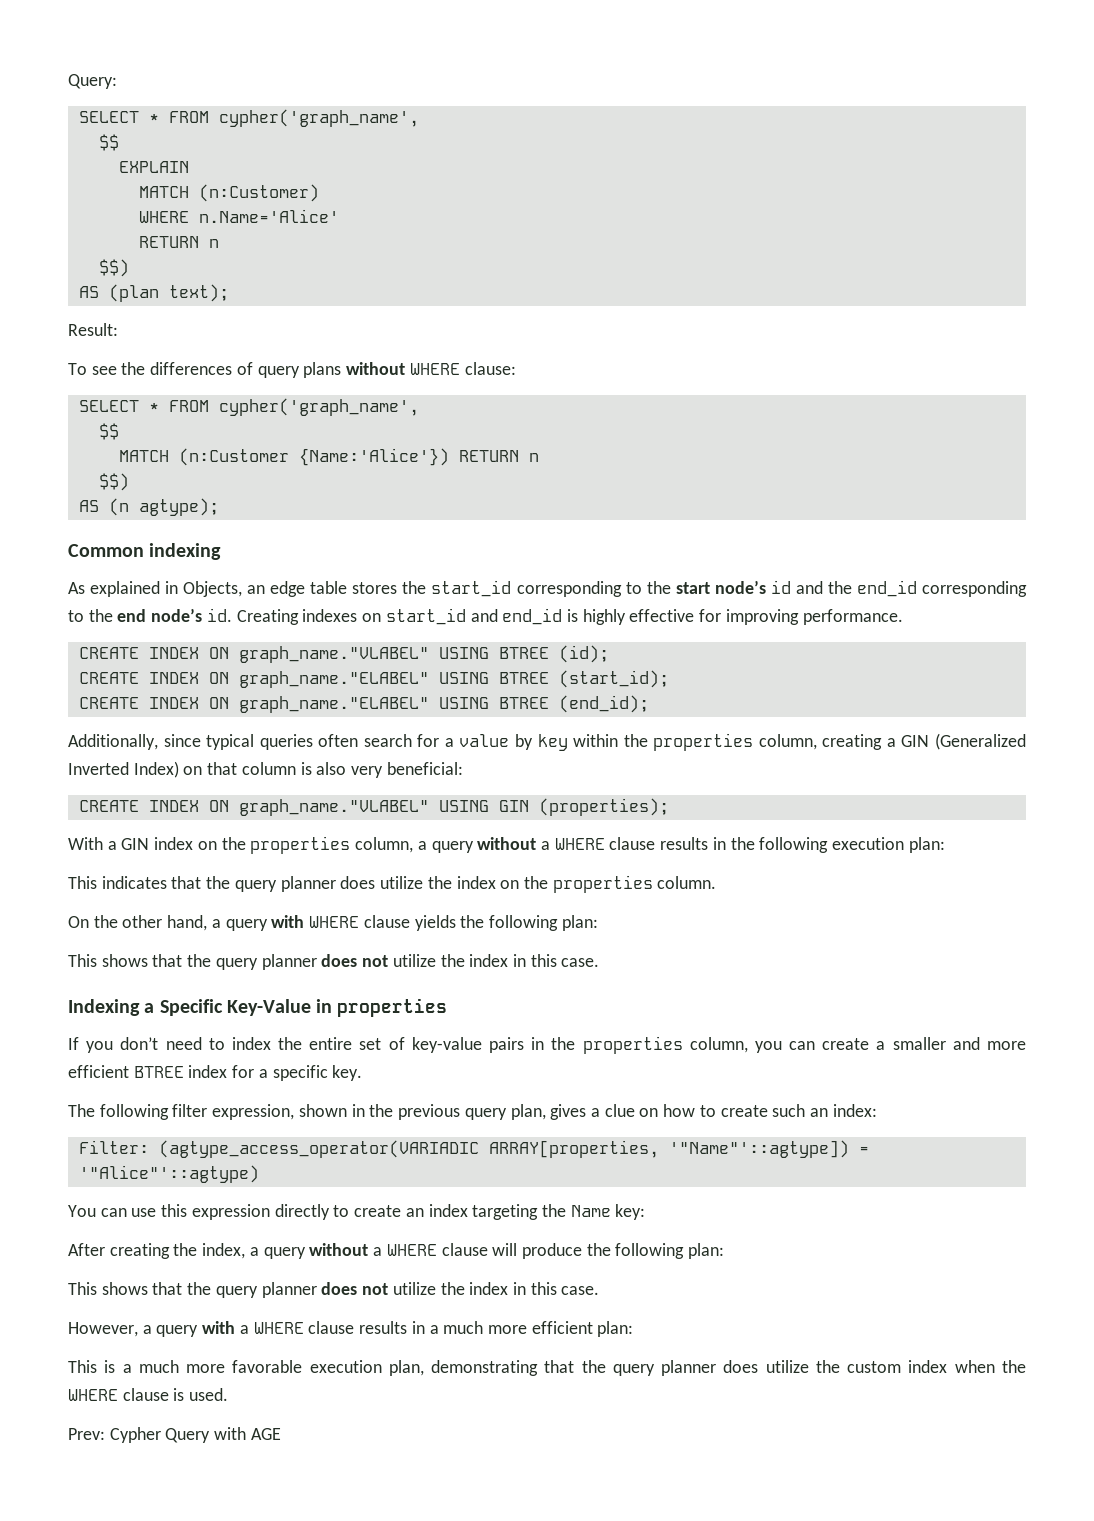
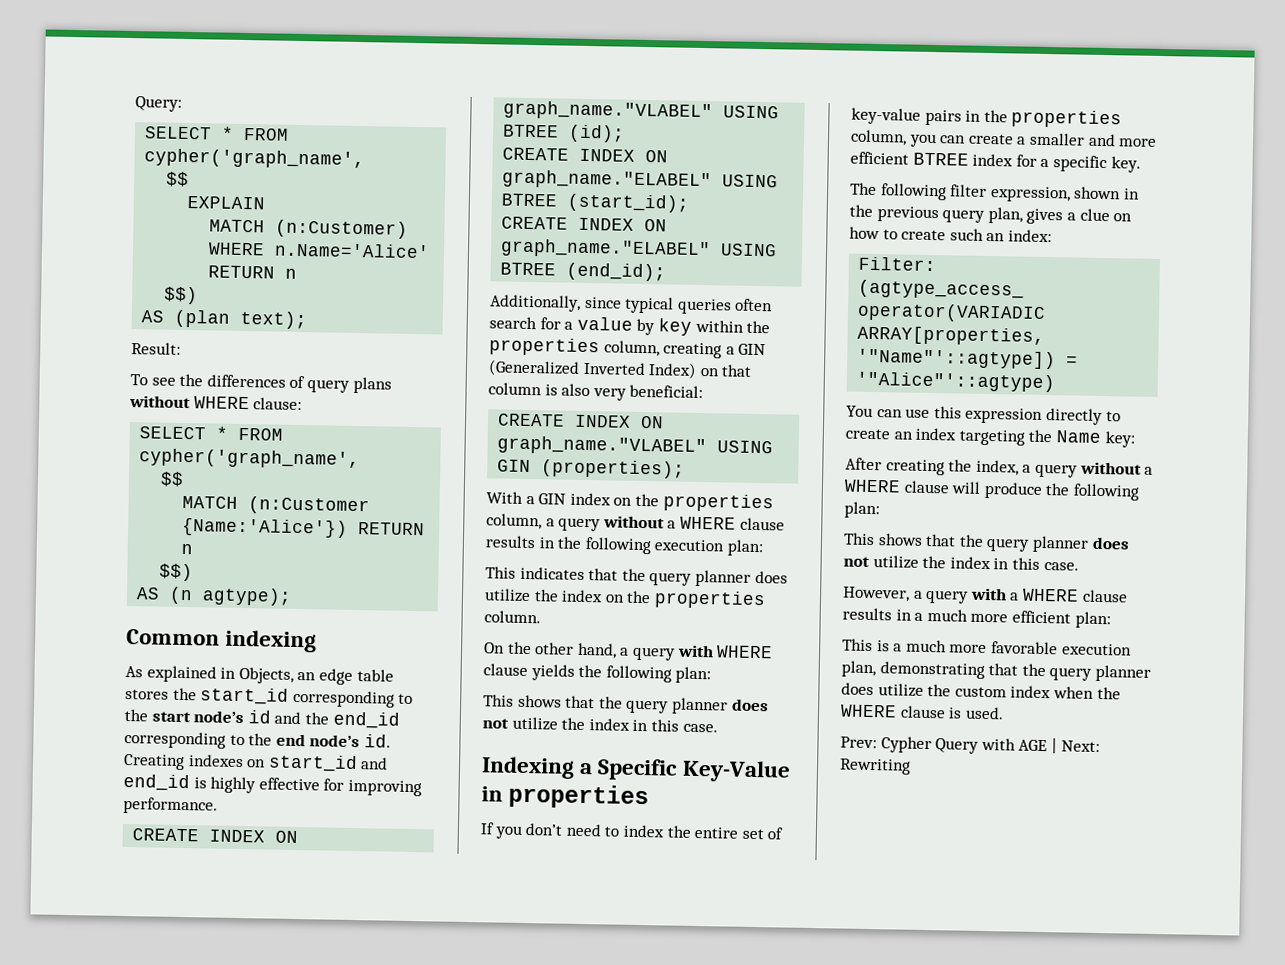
- Prev: Cypher Query with AGE
+ Prev: Cypher Query with AGE | Next: Rewriting

